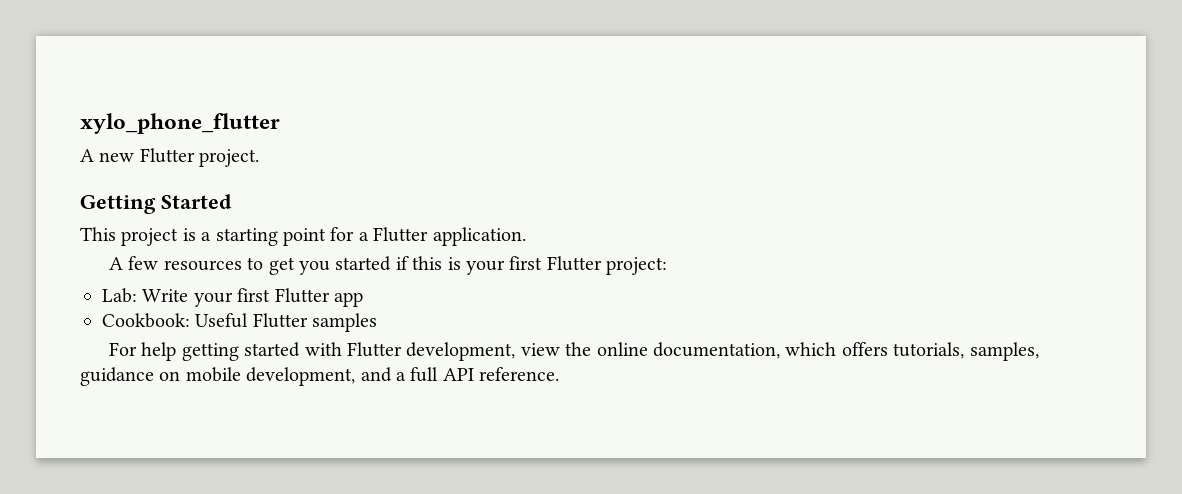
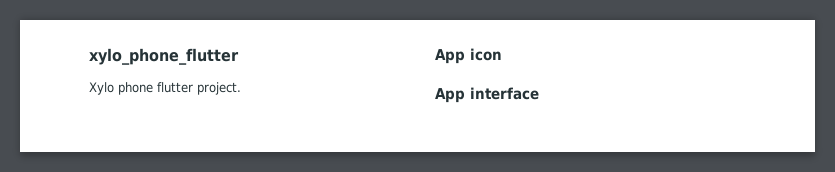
- A new Flutter project.
- Getting Started
- This project is a starting point for a Flutter application.
- A few resources to get you started if this is your first Flutter project:
- Lab: Write your first Flutter app
- Cookbook: Useful Flutter samples
- For help getting started with Flutter development, view the online documentation, which offers tutorials, samples, guidance on mobile development, and a full API reference.
+ Xylo phone flutter project.
+ App icon
+ App interface

